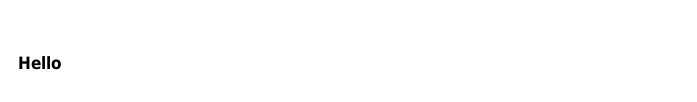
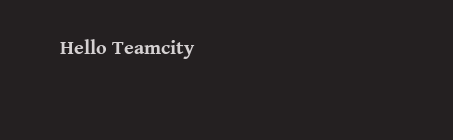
- Hello
+ Hello Teamcity

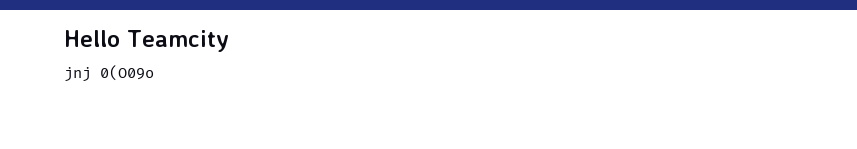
+ jnj 0(O09o

